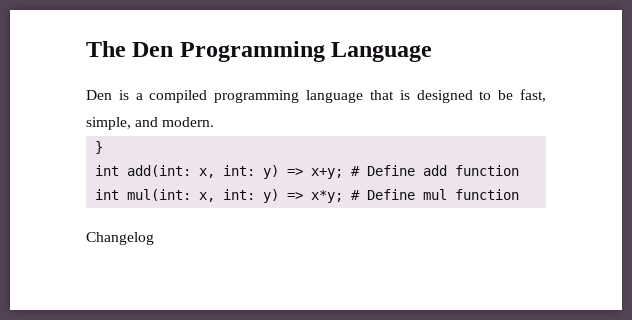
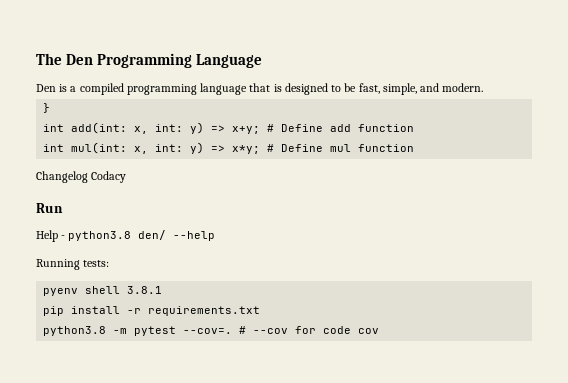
- Changelog
+ Changelog Codacy
+ Run
+ Help - python3.8 den/ --help
+ Running tests:
+ pyenv shell 3.8.1
+ pip install -r requirements.txt
+ python3.8 -m pytest --cov=. # --cov for code cov

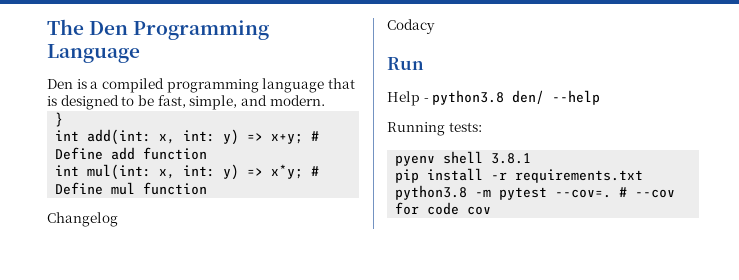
- Changelog Codacy
+ Changelog
+ Codacy

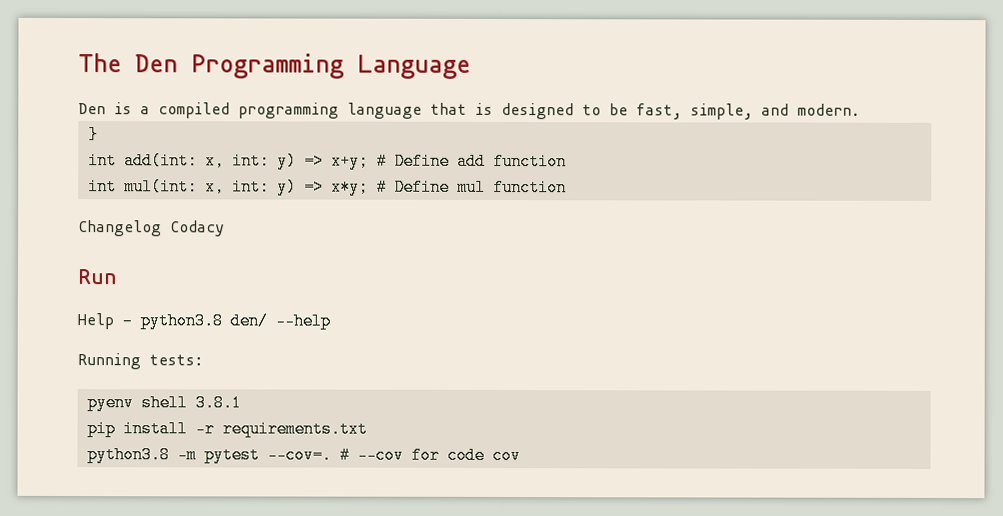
- Changelog
- Codacy
+ Changelog Codacy

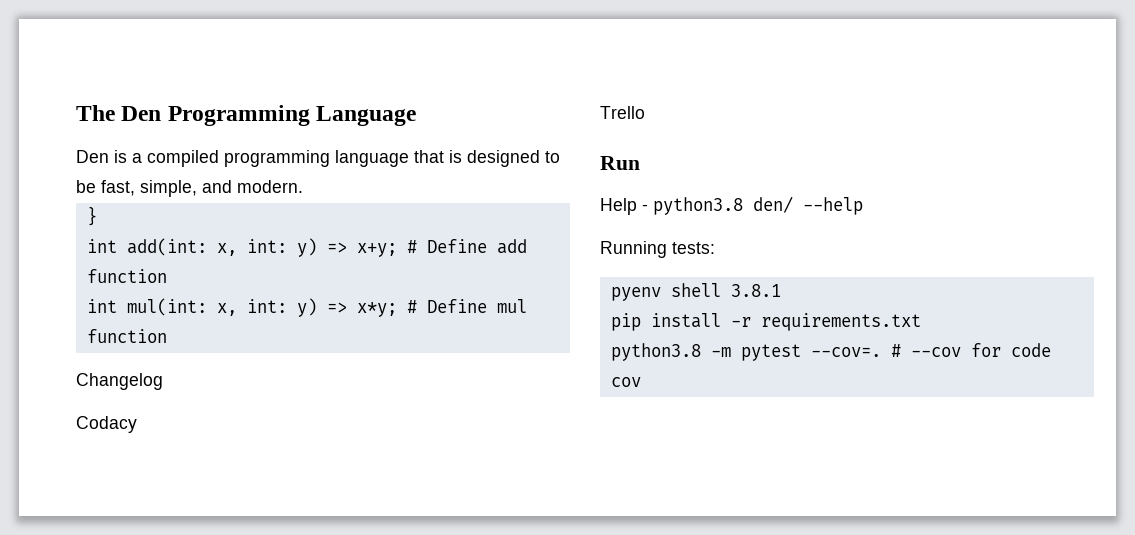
- Changelog Codacy
+ Changelog
+ Codacy
+ Trello

